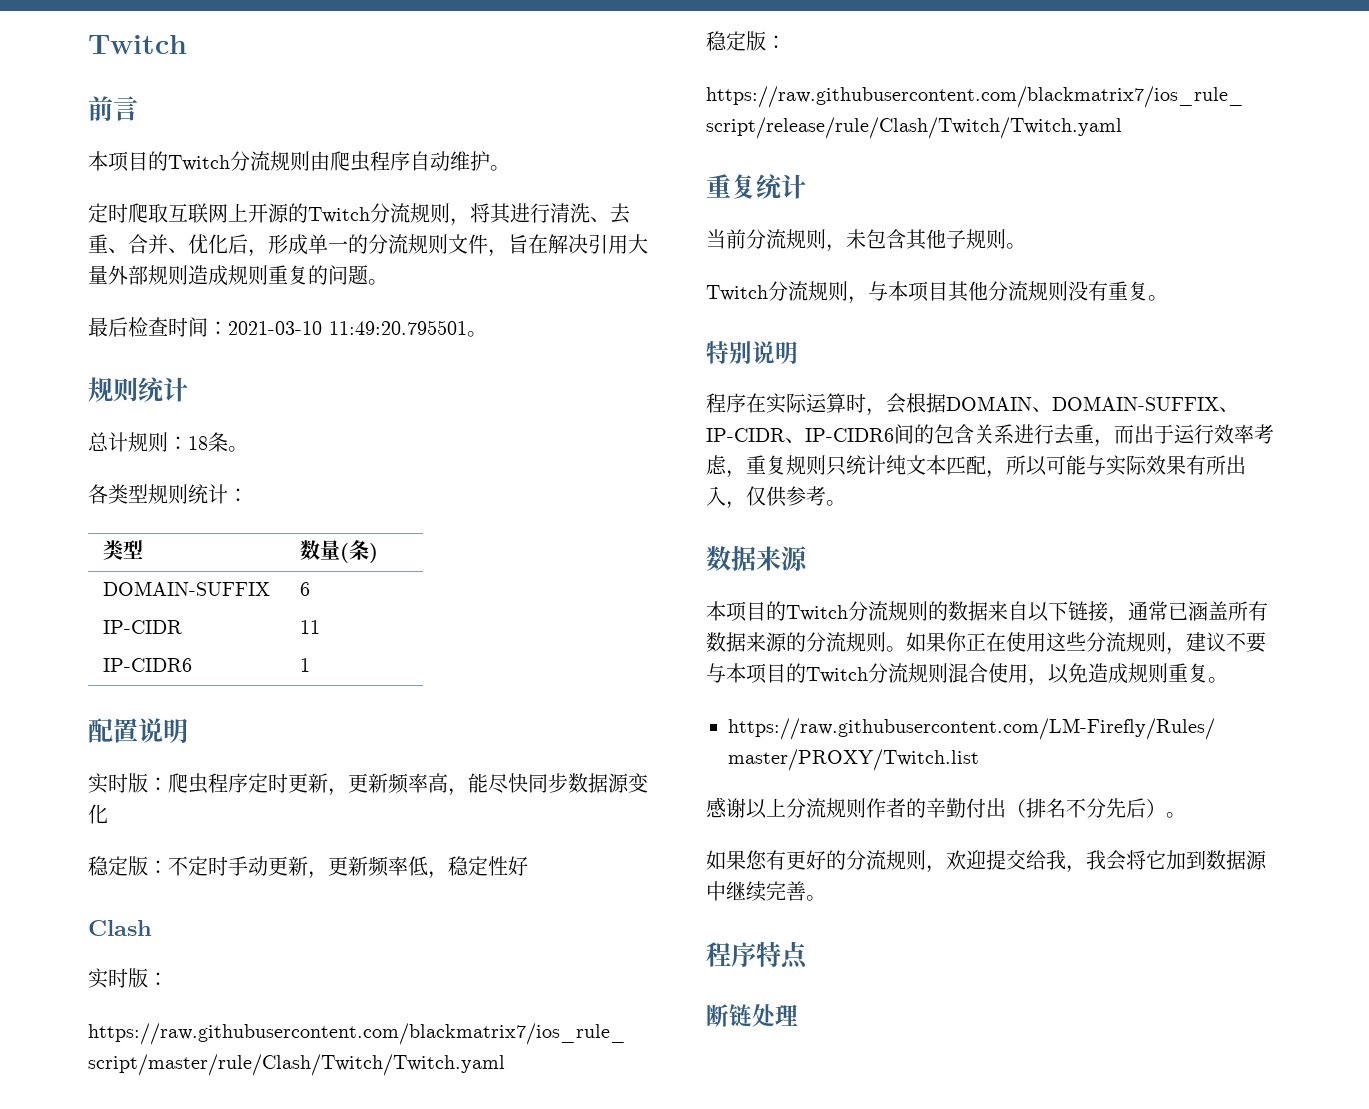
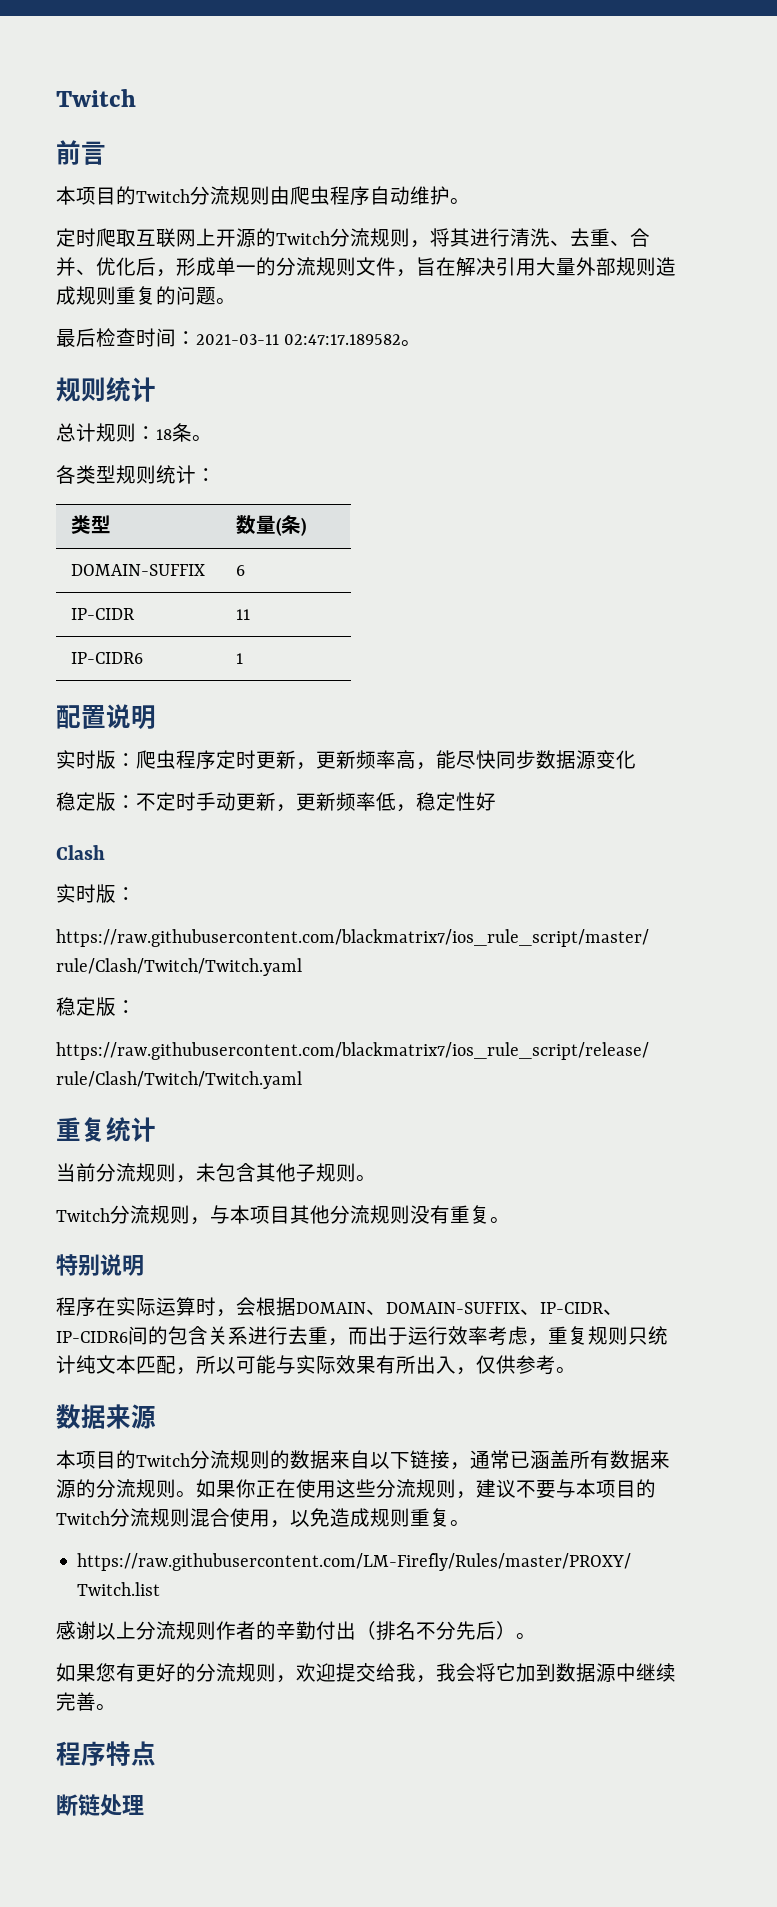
- 最后检查时间：2021-03-10 11:49:20.795501。
+ 最后检查时间：2021-03-11 02:47:17.189582。

